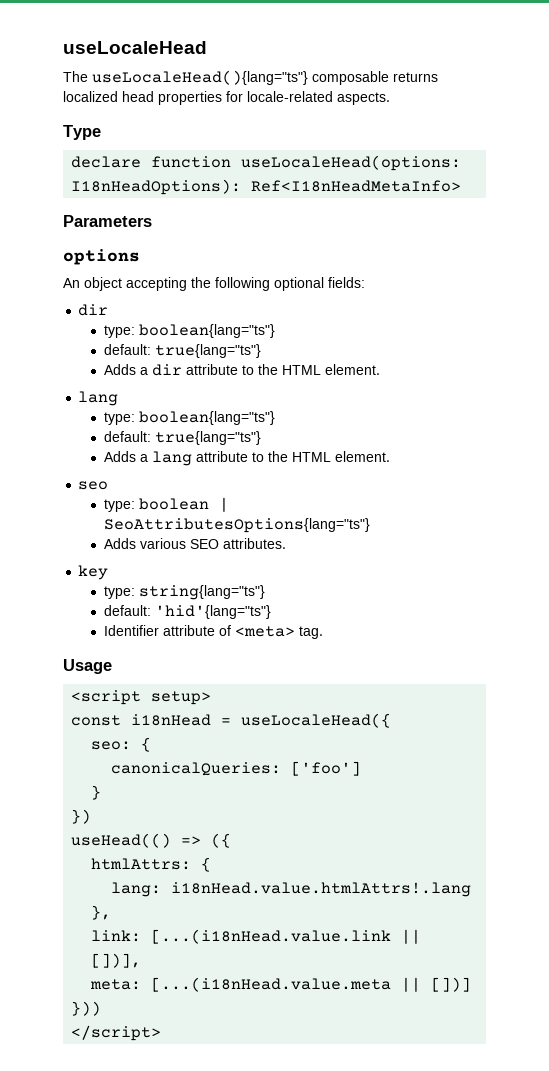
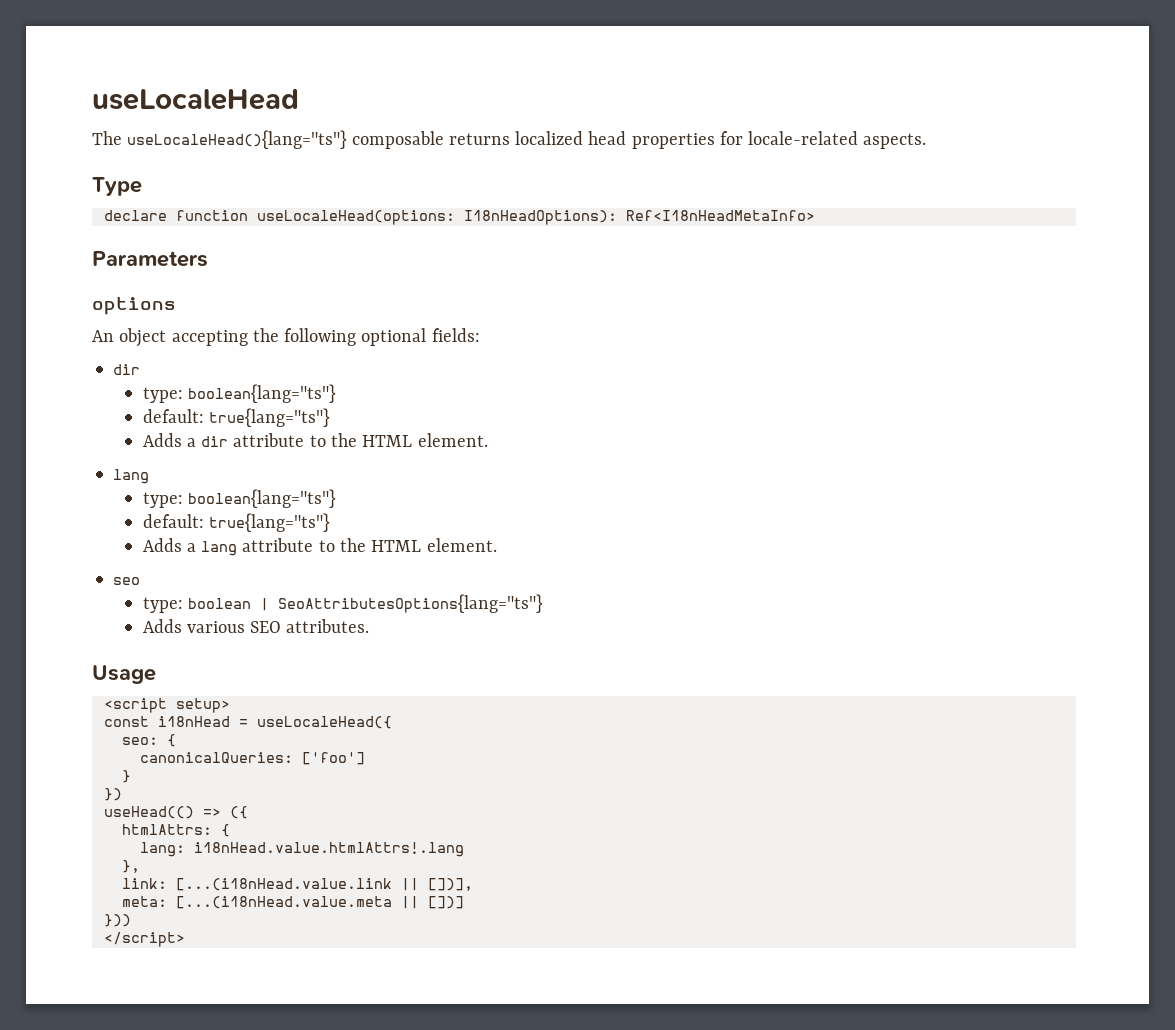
- key
- type: string{lang="ts"}
- default: 'hid'{lang="ts"}
- Identifier attribute of <meta> tag.

